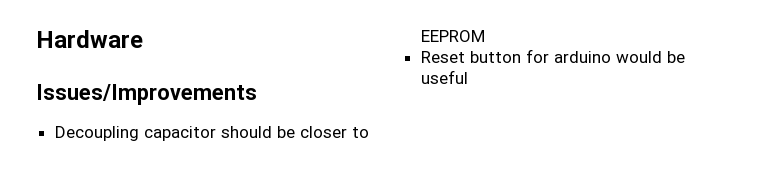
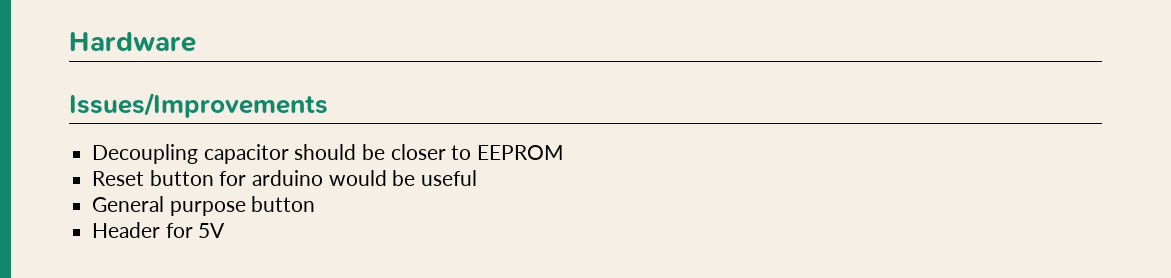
+ General purpose button
+ Header for 5V

